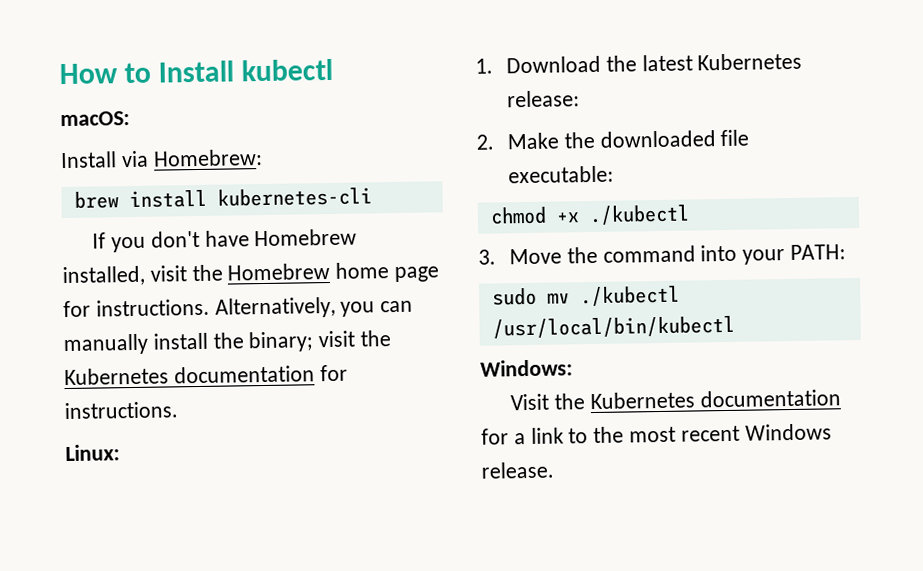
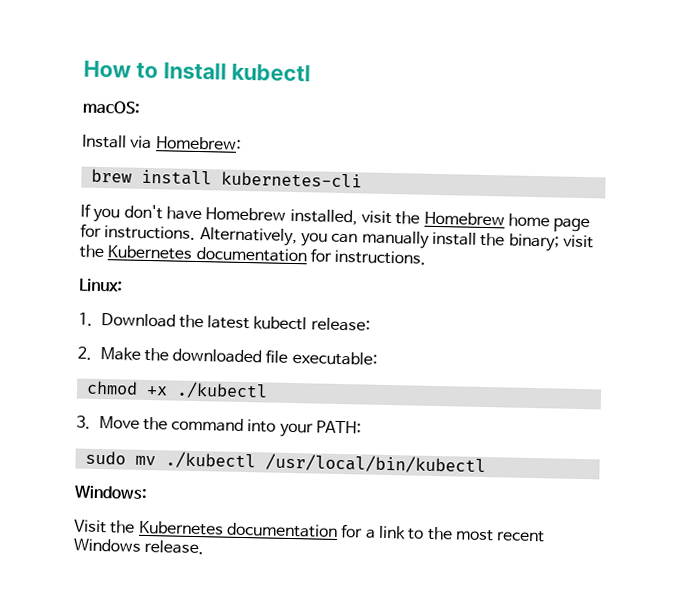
- 1. Download the latest Kubernetes release:
+ 1. Download the latest kubectl release:

